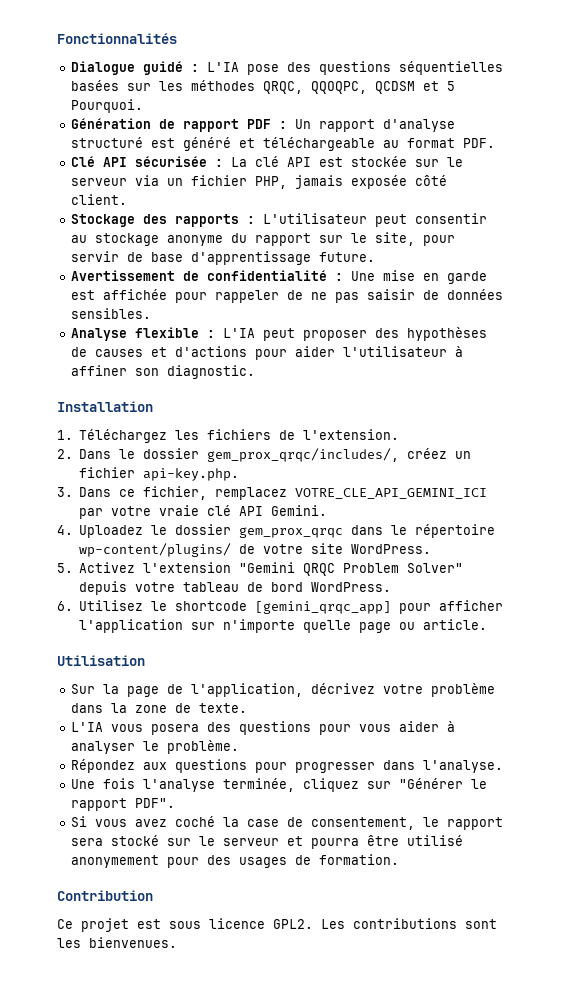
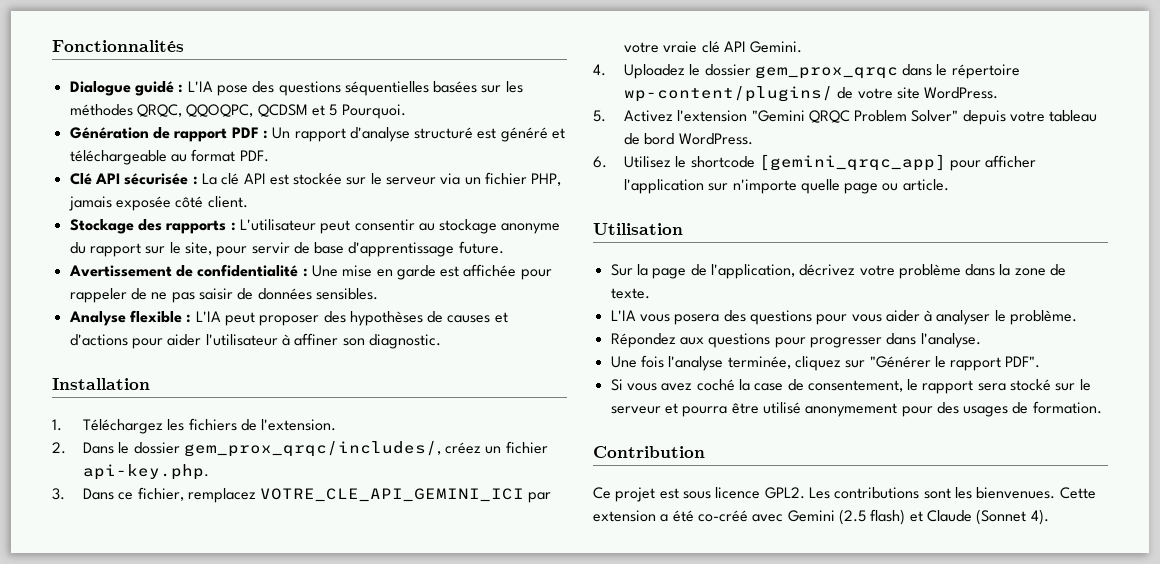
+ Cette extension a été co-créé avec Gemini (2.5 flash) et Claude (Sonnet 4).

